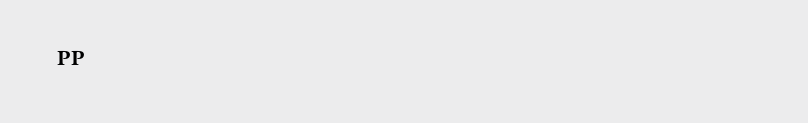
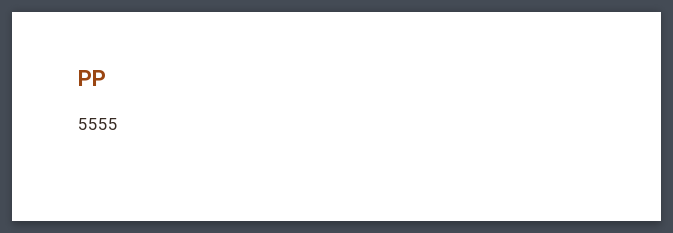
+ 5555

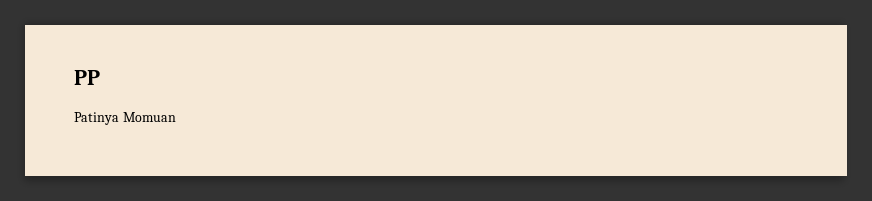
- 5555
+ Patinya Momuan

